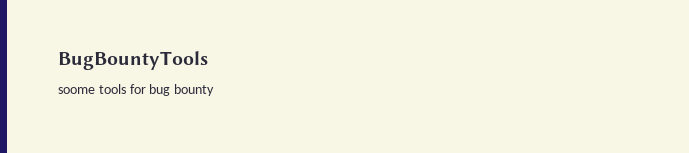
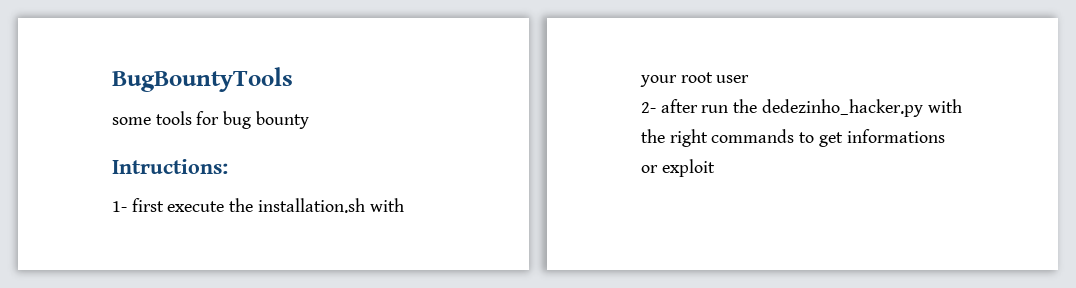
- soome tools for bug bounty
+ some tools for bug bounty
+ Intructions:
+ 1- first execute the installation.sh with your root user
+ 2- after run the dedezinho_hacker.py with the right commands to get informations or exploit

